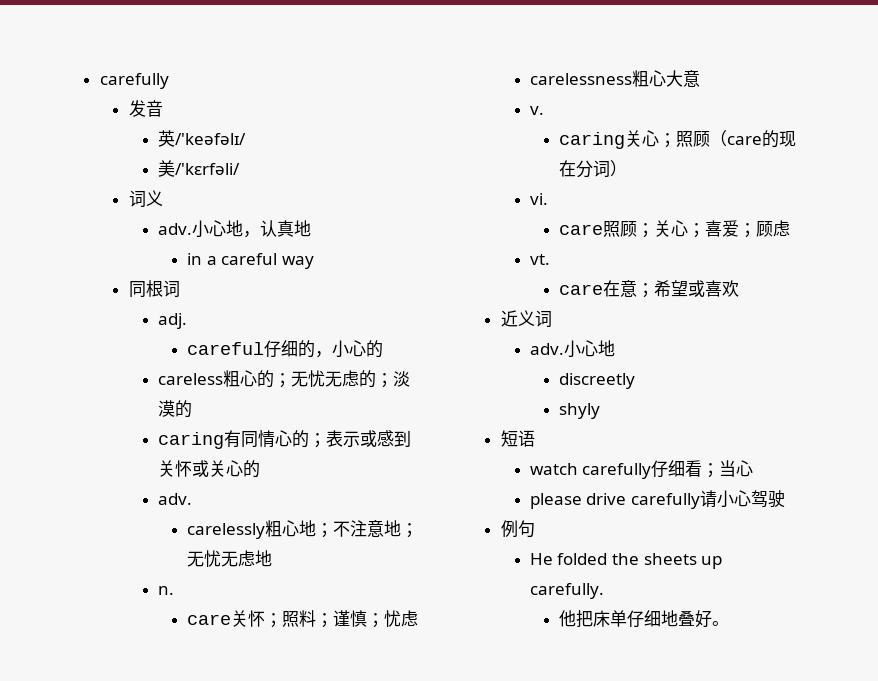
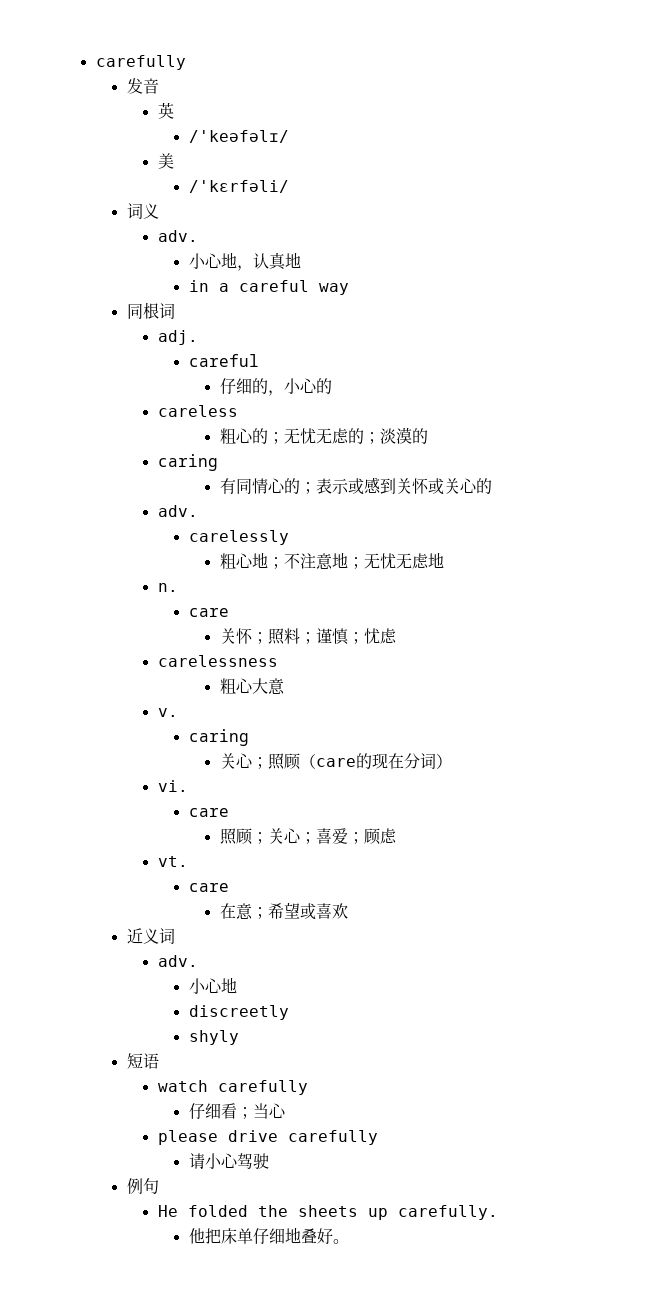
- 英/'keəfəlɪ/
+ 英
+ /'keəfəlɪ/
- 美/'kɛrfəli/
+ 美
+ /'kɛrfəli/
  词义
- adv.小心地，认真地
+ adv.
+ 小心地，认真地
  adj.
- careful仔细的，小心的
+ careful
+ 仔细的，小心的
- careless粗心的；无忧无虑的；淡漠的
- caring有同情心的；表示或感到关怀或关心的
+ careless
+ 粗心的；无忧无虑的；淡漠的
+ caring
+ 有同情心的；表示或感到关怀或关心的
- carelessly粗心地；不注意地；无忧无虑地
+ carelessly
+ 粗心地；不注意地；无忧无虑地
  n.
- care关怀；照料；谨慎；忧虑
+ care
+ 关怀；照料；谨慎；忧虑
- carelessness粗心大意
+ carelessness
+ 粗心大意
  v.
- caring关心；照顾（care的现在分词）
+ caring
+ 关心；照顾（care的现在分词）
  vi.
- care照顾；关心；喜爱；顾虑
+ care
+ 照顾；关心；喜爱；顾虑
  vt.
- care在意；希望或喜欢
+ care
+ 在意；希望或喜欢
  近义词
- adv.小心地
+ adv.
+ 小心地
- watch carefully仔细看；当心
+ watch carefully
+ 仔细看；当心
- please drive carefully请小心驾驶
+ please drive carefully
+ 请小心驾驶

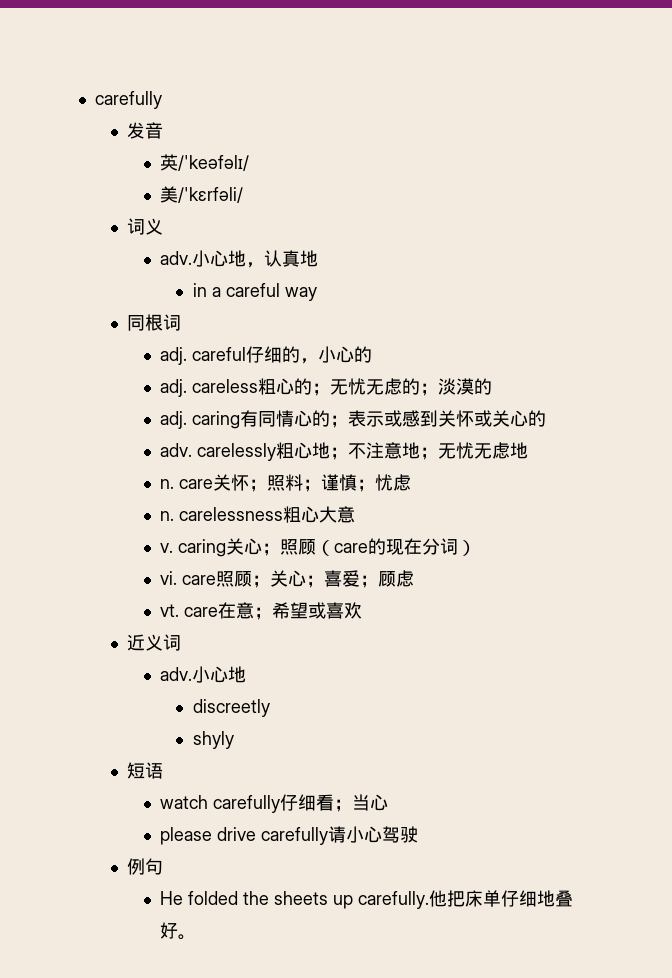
- 英
- /'keəfəlɪ/
+ 英/'keəfəlɪ/
- 美
- /'kɛrfəli/
+ 美/'kɛrfəli/
  词义
- adv.
- 小心地，认真地
+ adv.小心地，认真地
- adj.
- careful
- 仔细的，小心的
+ adj. careful仔细的，小心的
- careless
- 粗心的；无忧无虑的；淡漠的
- caring
- 有同情心的；表示或感到关怀或关心的
- adv.
- carelessly
- 粗心地；不注意地；无忧无虑地
+ adj. careless粗心的；无忧无虑的；淡漠的
+ adj. caring有同情心的；表示或感到关怀或关心的
+ adv. carelessly粗心地；不注意地；无忧无虑地
- n.
- care
- 关怀；照料；谨慎；忧虑
+ n. care关怀；照料；谨慎；忧虑
- carelessness
- 粗心大意
+ n. carelessness粗心大意
- v.
- caring
- 关心；照顾（care的现在分词）
+ v. caring关心；照顾（care的现在分词）
- vi.
- care
- 照顾；关心；喜爱；顾虑
+ vi. care照顾；关心；喜爱；顾虑
- vt.
- care
- 在意；希望或喜欢
+ vt. care在意；希望或喜欢
  近义词
- adv.
- 小心地
+ adv.小心地
- watch carefully
- 仔细看；当心
+ watch carefully仔细看；当心
- please drive carefully
- 请小心驾驶
+ please drive carefully请小心驾驶
- He folded the sheets up carefully.
- 他把床单仔细地叠好。
+ He folded the sheets up carefully.他把床单仔细地叠好。

